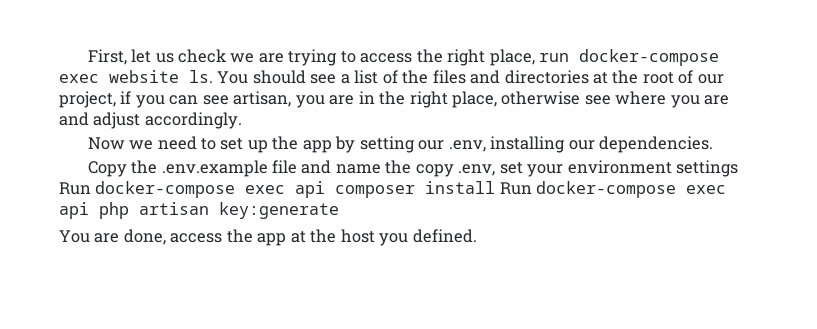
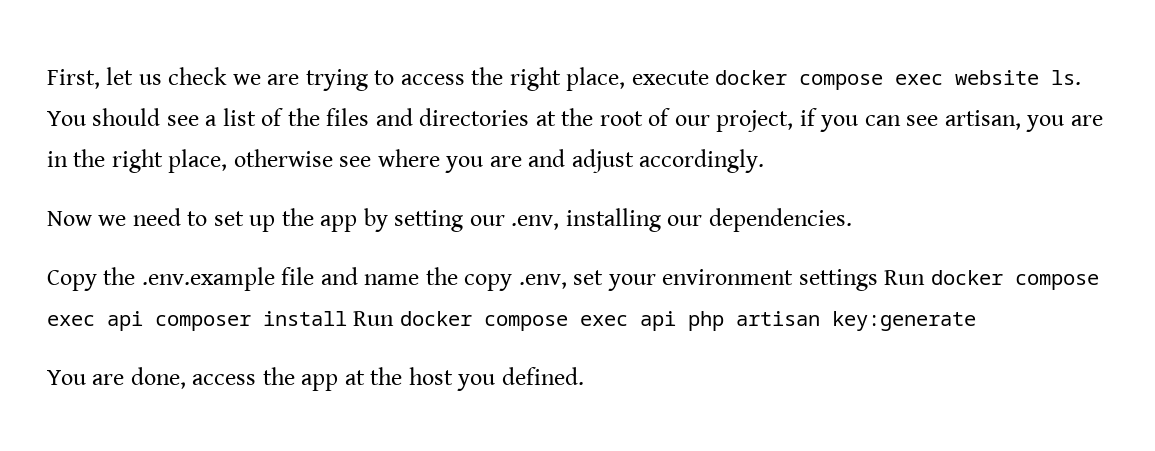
- First, let us check we are trying to access the right place, run docker-compose exec website ls.
+ First, let us check we are trying to access the right place, execute docker compose exec website ls.
- Copy the .env.example file and name the copy .env, set your environment settings Run docker-compose exec api composer install Run docker-compose exec api php artisan key:generate
+ Copy the .env.example file and name the copy .env, set your environment settings Run docker compose exec api composer install Run docker compose exec api php artisan key:generate

